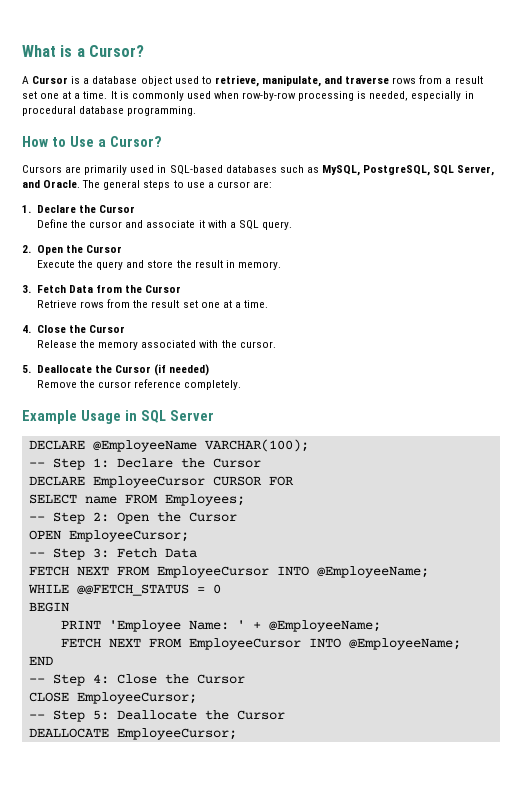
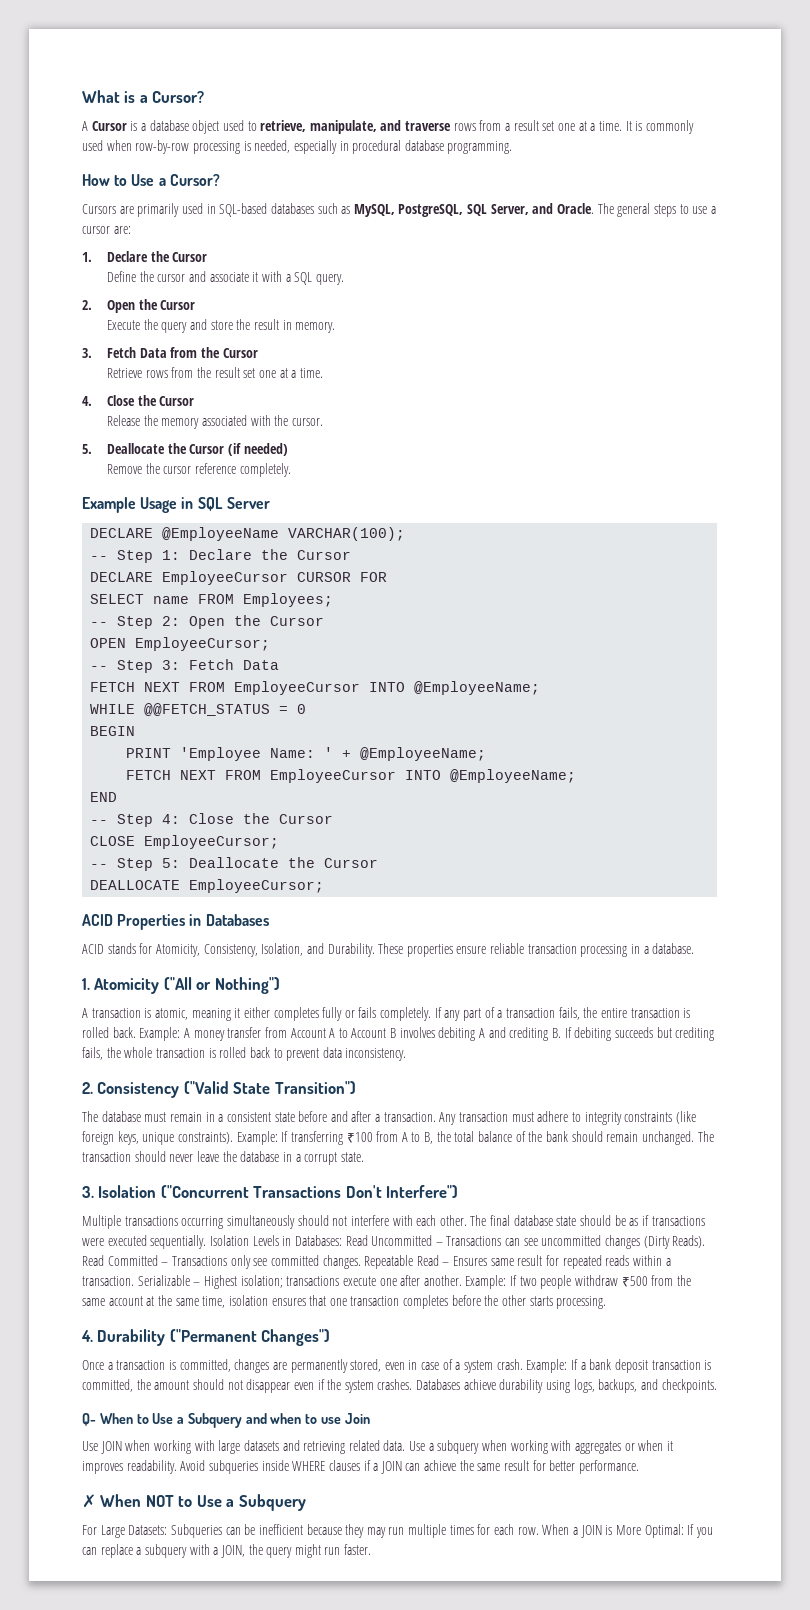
+ ACID Properties in Databases
+ ACID stands for Atomicity, Consistency, Isolation, and Durability. These properties ensure reliable transaction processing in a database.
+ 1. Atomicity ("All or Nothing")
+ A transaction is atomic, meaning it either completes fully or fails completely. If any part of a transaction fails, the entire transaction is rolled back. Example: A money transfer from Account A to Account B involves debiting A and crediting B. If debiting succeeds but crediting fails, the whole transaction is rolled back to prevent data inconsistency.
+ 2. Consistency ("Valid State Transition")
+ The database must remain in a consistent state before and after a transaction. Any transaction must adhere to integrity constraints (like foreign keys, unique constraints). Example: If transferring ₹100 from A to B, the total balance of the bank should remain unchanged. The transaction should never leave the database in a corrupt state.
+ 3. Isolation ("Concurrent Transactions Don't Interfere")
+ Multiple transactions occurring simultaneously should not interfere with each other. The final database state should be as if transactions were executed sequentially. Isolation Levels in Databases: Read Uncommitted – Transactions can see uncommitted changes (Dirty Reads). Read Committed – Transactions only see committed changes. Repeatable Read – Ensures same result for repeated reads within a transaction. Serializable – Highest isolation; transactions execute one after another. Example: If two people withdraw ₹500 from the same account at the same time, isolation ensures that one transaction completes before the other starts processing.
+ 4. Durability ("Permanent Changes")
+ Once a transaction is committed, changes are permanently stored, even in case of a system crash. Example: If a bank deposit transaction is committed, the amount should not disappear even if the system crashes. Databases achieve durability using logs, backups, and checkpoints.
+ Q- When to Use a Subquery and when to use Join
+ Use JOIN when working with large datasets and retrieving related data. Use a subquery when working with aggregates or when it improves readability. Avoid subqueries inside WHERE clauses if a JOIN can achieve the same result for better performance.
+ ✗ When NOT to Use a Subquery
+ For Large Datasets: Subqueries can be inefficient because they may run multiple times for each row. When a JOIN is More Optimal: If you can replace a subquery with a JOIN, the query might run faster.

